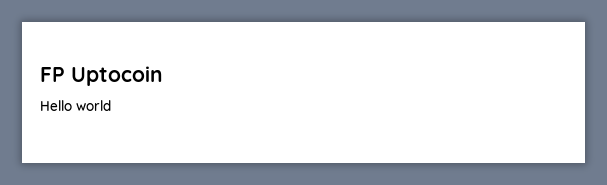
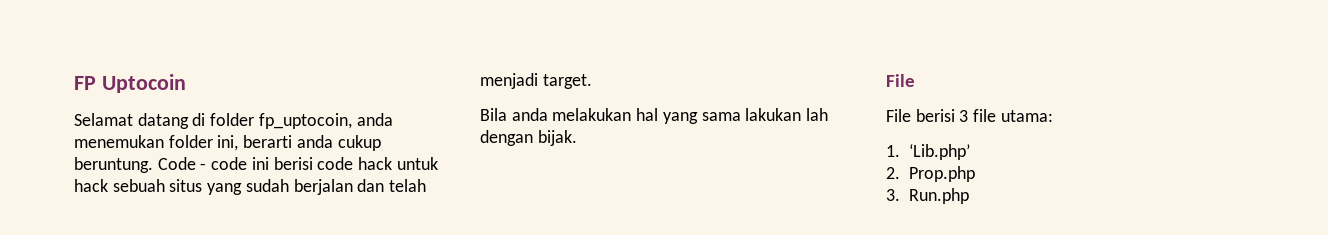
- Hello world
+ Selamat datang di folder fp_uptocoin, anda menemukan folder ini, berarti anda cukup beruntung. Code - code ini berisi code hack untuk hack sebuah situs yang sudah berjalan dan telah menjadi target.
+ Bila anda melakukan hal yang sama lakukan lah dengan bijak.
+ File
+ File berisi 3 file utama:
+ 1. ‘Lib.php’
+ 2. Prop.php
+ 3. Run.php

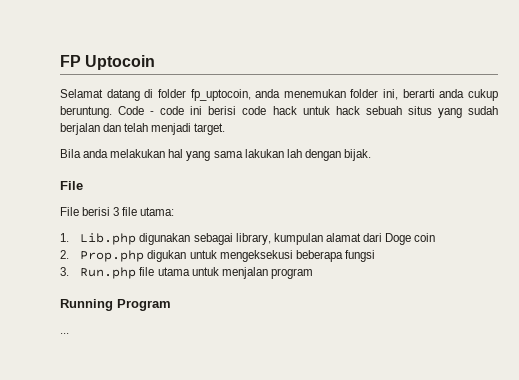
- 1. ‘Lib.php’
- 2. Prop.php
- 3. Run.php
+ 1. Lib.php digunakan sebagai library, kumpulan alamat dari Doge coin
+ 2. Prop.php digukan untuk mengeksekusi beberapa fungsi
+ 3. Run.php file utama untuk menjalan program
+ Running Program
+ ...

